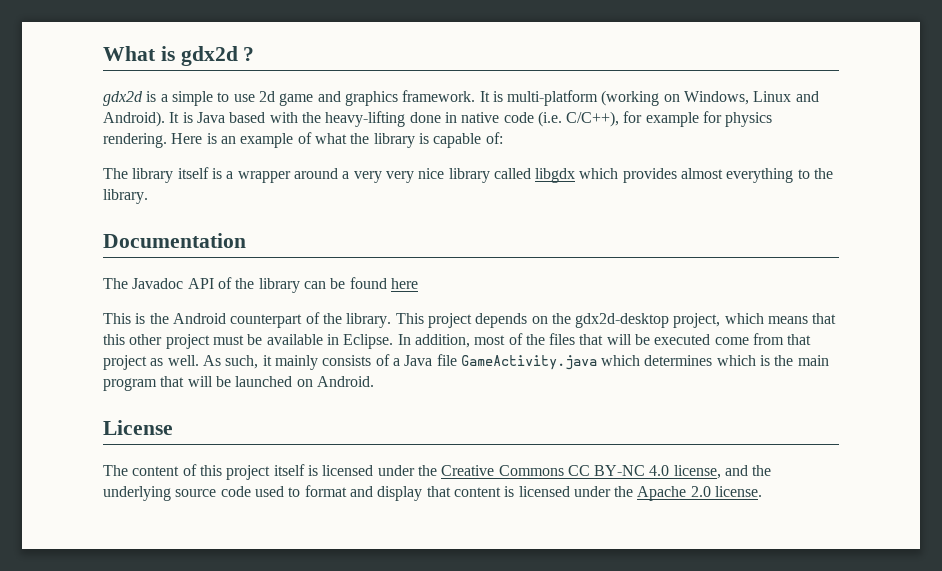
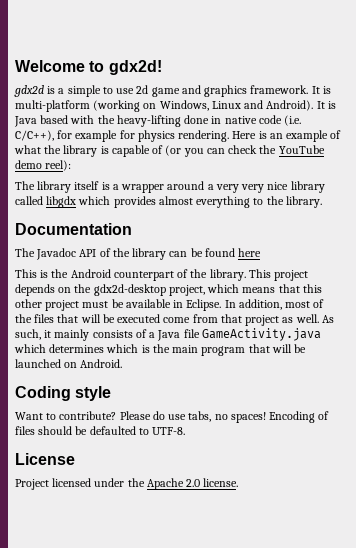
- What is gdx2d ?
+ Welcome to gdx2d!
- Here is an example of what the library is capable of:
+ Here is an example of what the library is capable of (or you can check the YouTube demo reel):
+ Coding style
+ Want to contribute? Please do use tabs, no spaces! Encoding of files should be defaulted to UTF-8.
  License
- The content of this project itself is licensed under the Creative Commons CC BY-NC 4.0 license, and the underlying source code used to format and display that content is licensed under the Apache 2.0 license.
+ Project licensed under the Apache 2.0 license.

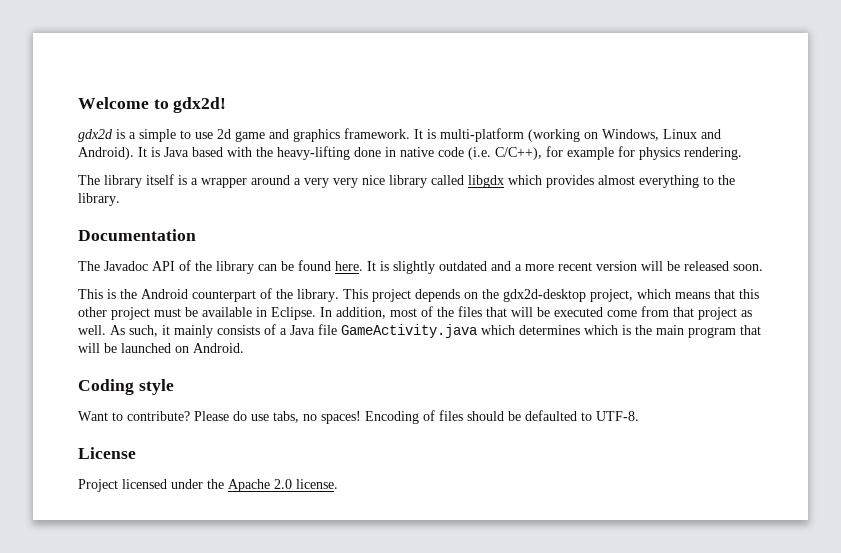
- Here is an example of what the library is capable of (or you can check the YouTube demo reel):
- The Javadoc API of the library can be found here
+ The Javadoc API of the library can be found here. It is slightly outdated and a more recent version will be released soon.

